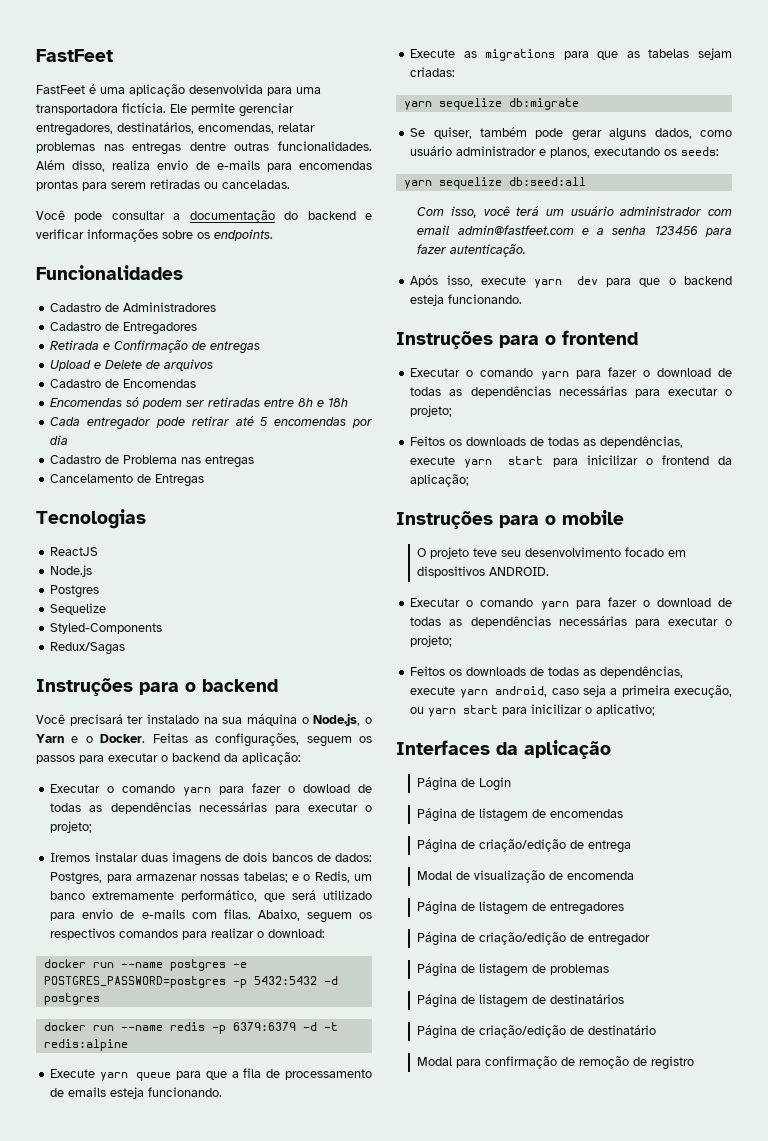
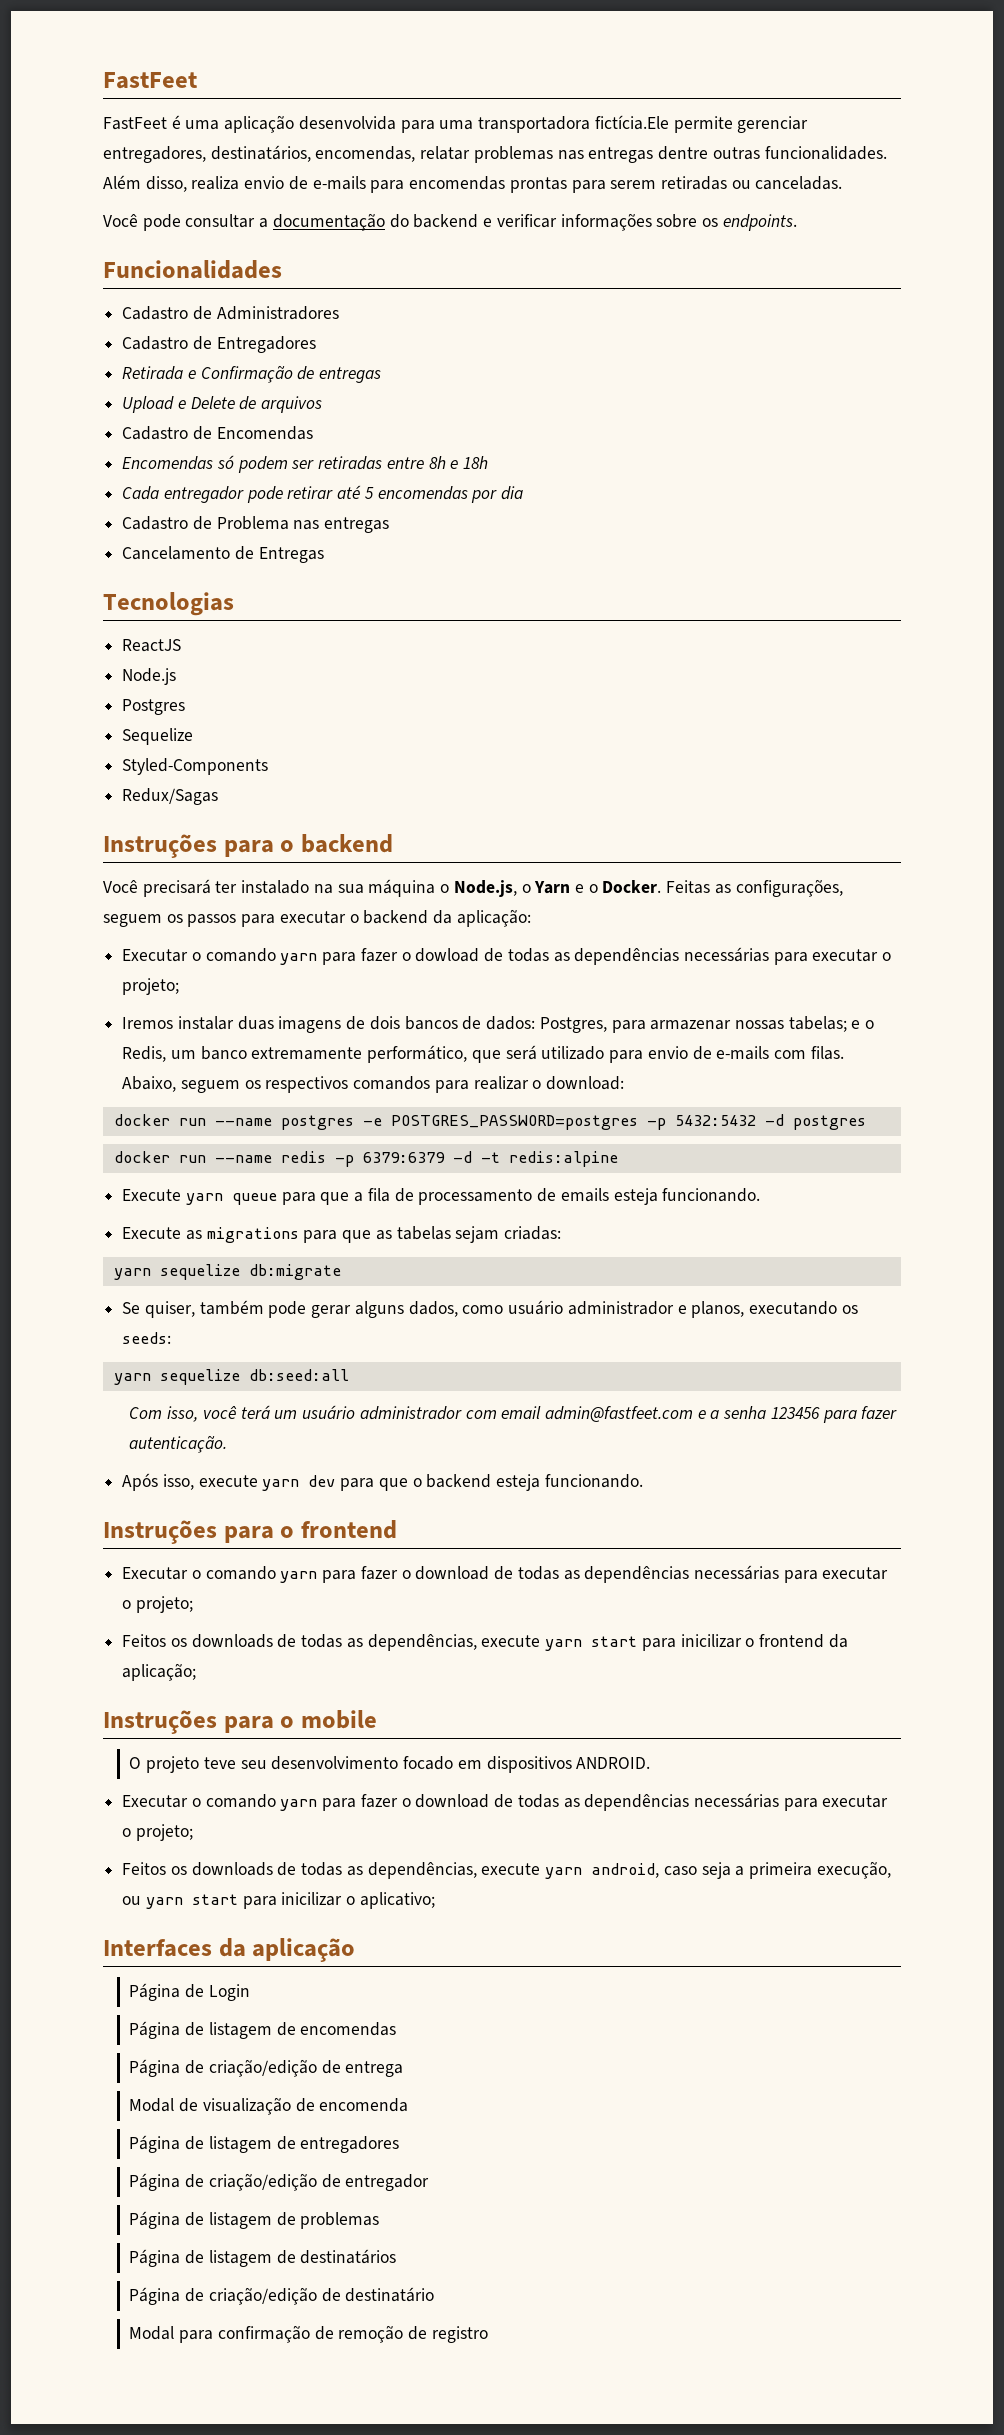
- FastFeet é uma aplicação desenvolvida para uma transportadora fictícia. Ele permite gerenciar entregadores, destinatários, encomendas, relatar problemas nas entregas dentre outras funcionalidades.
+ FastFeet é uma aplicação desenvolvida para uma transportadora fictícia.Ele permite gerenciar entregadores, destinatários, encomendas, relatar problemas nas entregas dentre outras funcionalidades.

